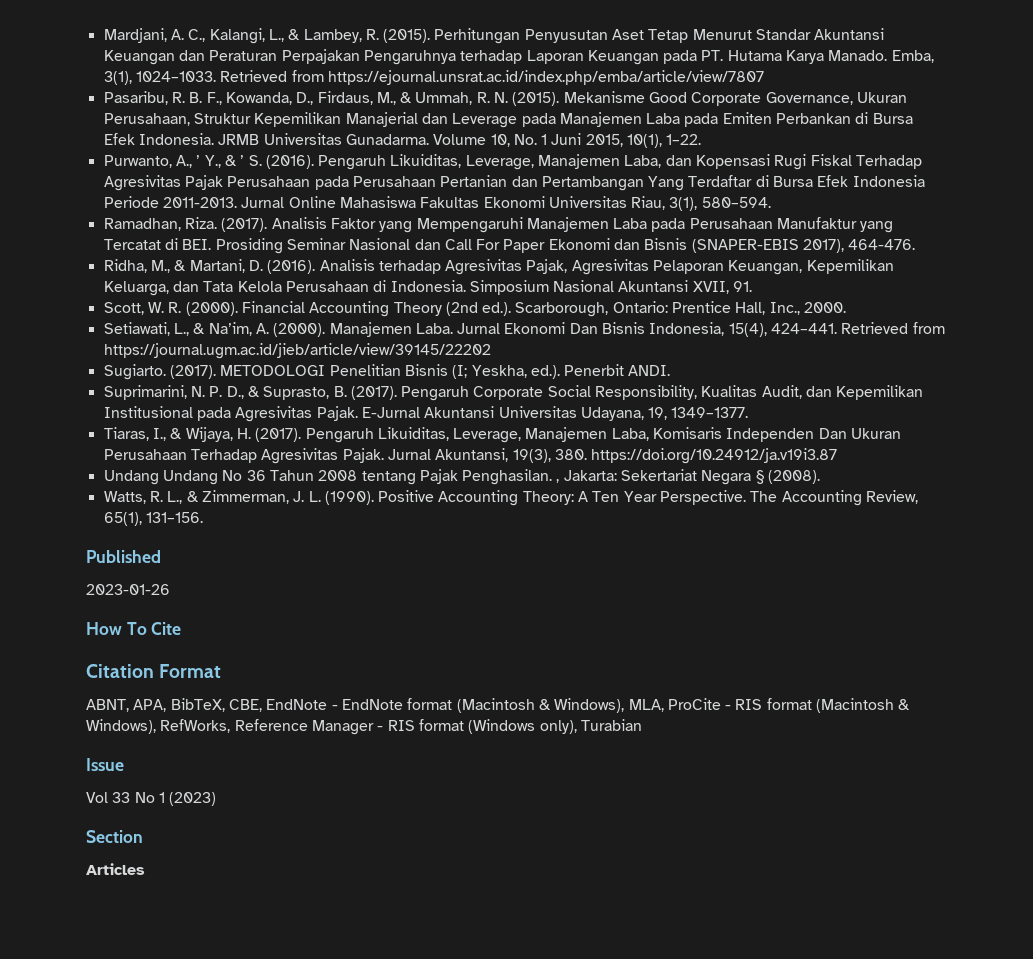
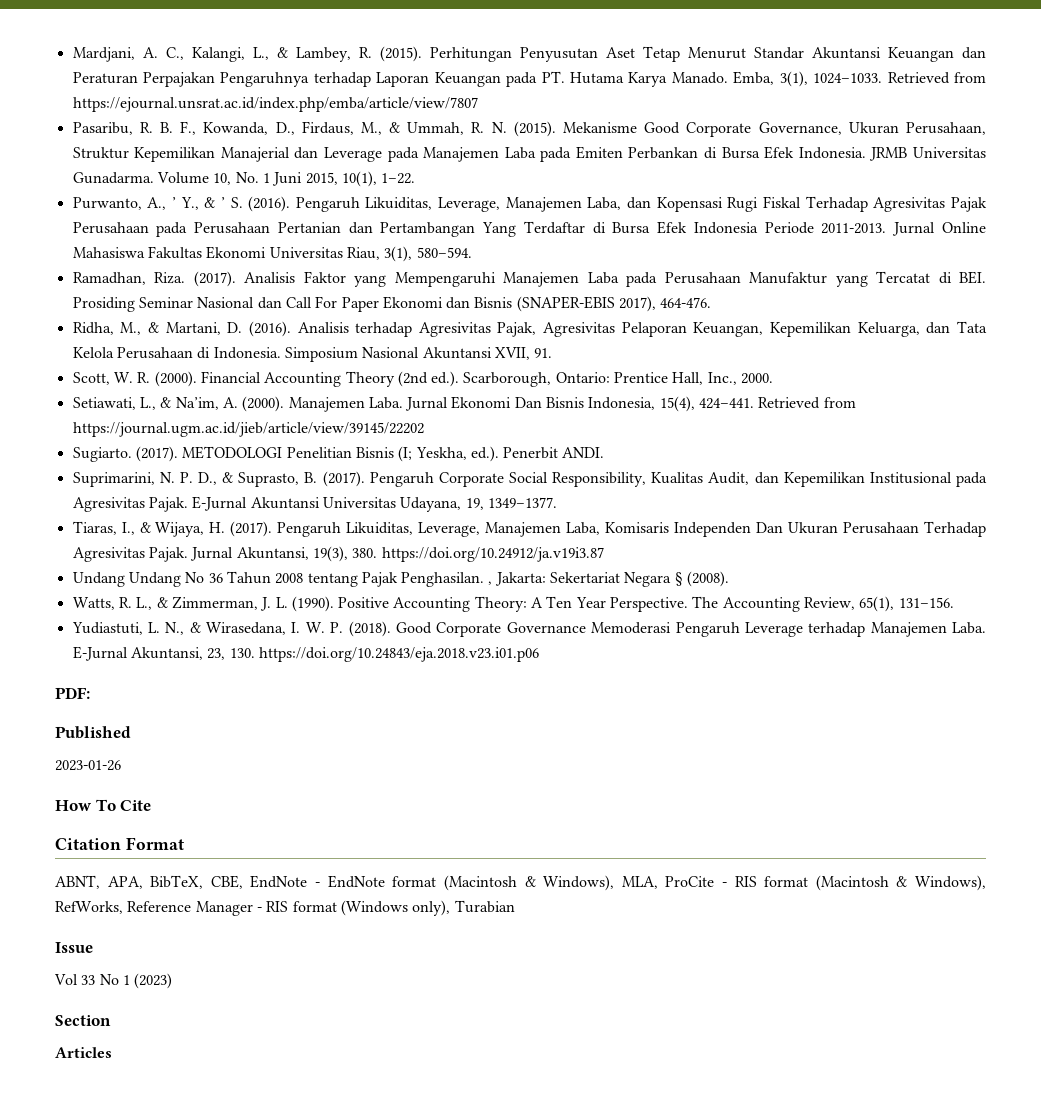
+ Yudiastuti, L. N., & Wirasedana, I. W. P. (2018). Good Corporate Governance Memoderasi Pengaruh Leverage terhadap Manajemen Laba. E-Jurnal Akuntansi, 23, 130. https://doi.org/10.24843/eja.2018.v23.i01.p06
+ PDF:

